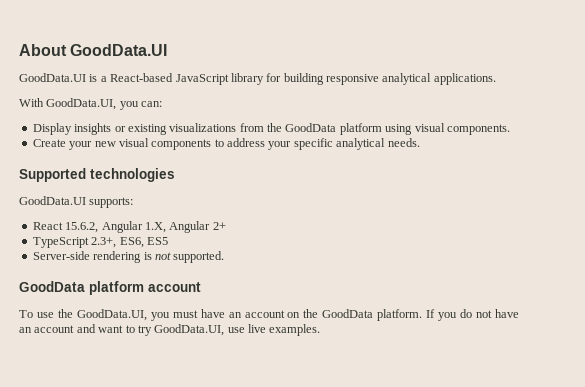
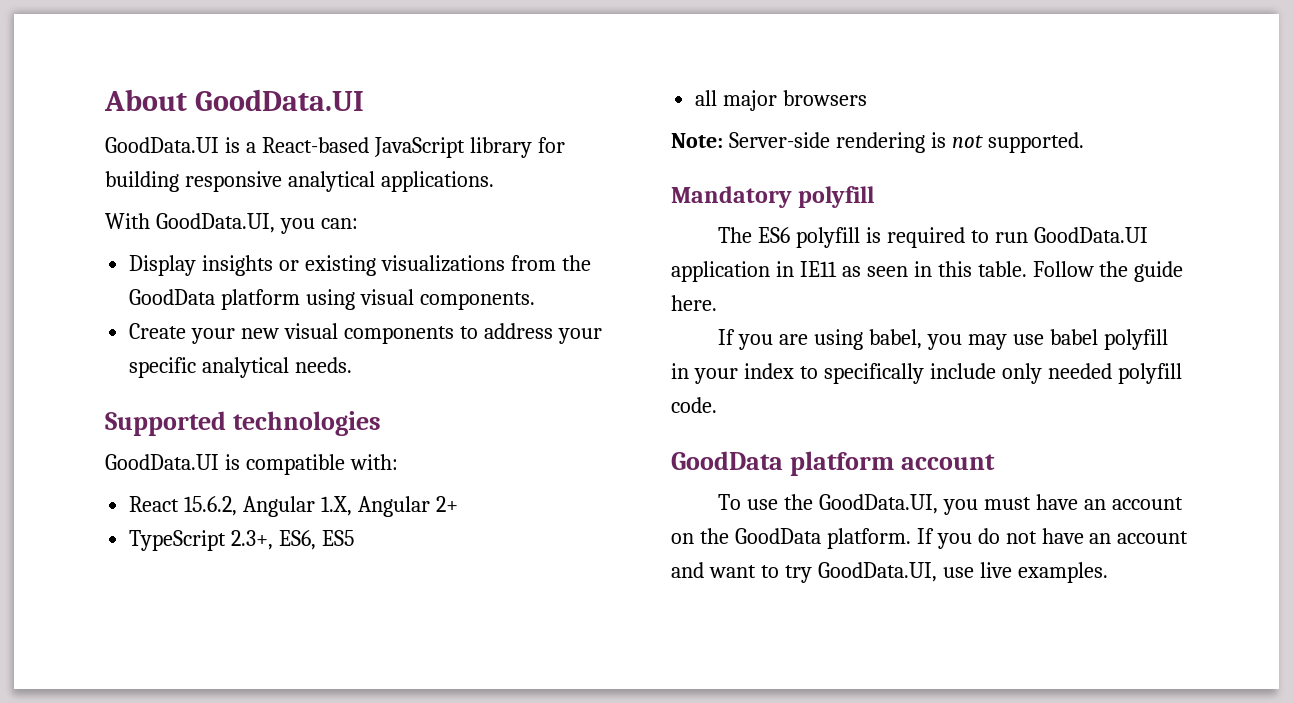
- GoodData.UI supports:
+ GoodData.UI is compatible with:
- Server-side rendering is not supported.
+ all major browsers
+ Note: Server-side rendering is not supported.
+ Mandatory polyfill
+ The ES6 polyfill is required to run GoodData.UI application in IE11 as seen in this table. Follow the guide here.
+ If you are using babel, you may use babel polyfill in your index to specifically include only needed polyfill code.

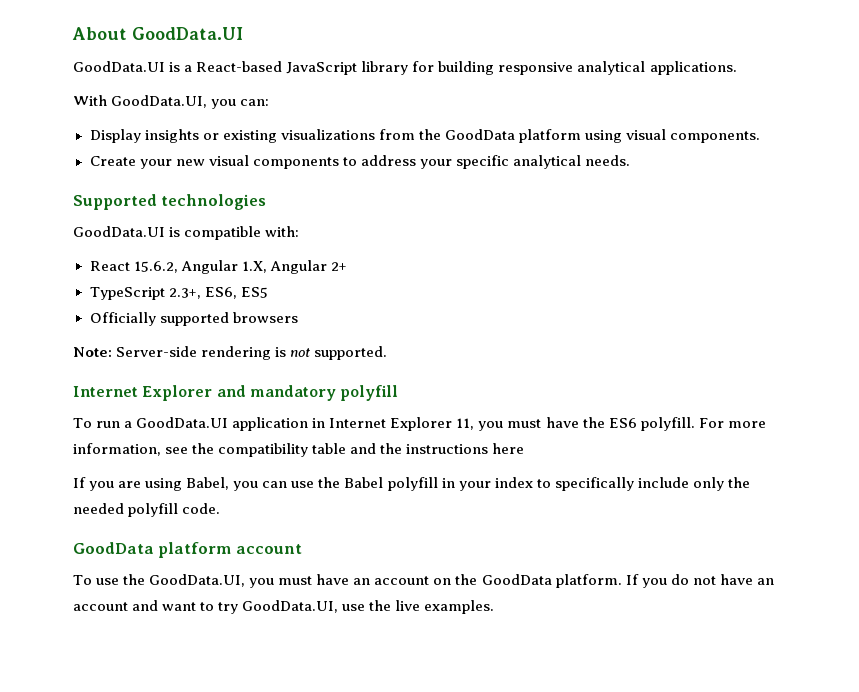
- all major browsers
+ Officially supported browsers
- Mandatory polyfill
- The ES6 polyfill is required to run GoodData.UI application in IE11 as seen in this table. Follow the guide here.
- If you are using babel, you may use babel polyfill in your index to specifically include only needed polyfill code.
+ Internet Explorer and mandatory polyfill
+ To run a GoodData.UI application in Internet Explorer 11, you must have the ES6 polyfill. For more information, see the compatibility table and the instructions here
+ If you are using Babel, you can use the Babel polyfill in your index to specifically include only the needed polyfill code.
- If you do not have an account and want to try GoodData.UI, use live examples.
+ If you do not have an account and want to try GoodData.UI, use the live examples.

